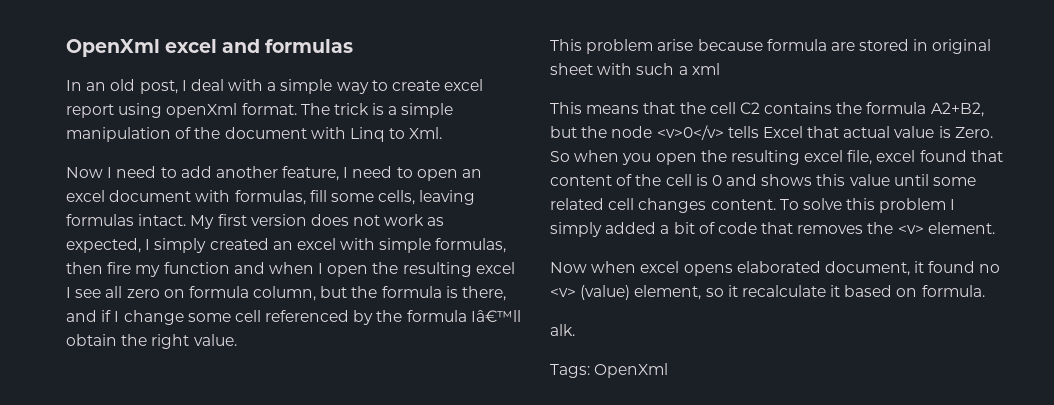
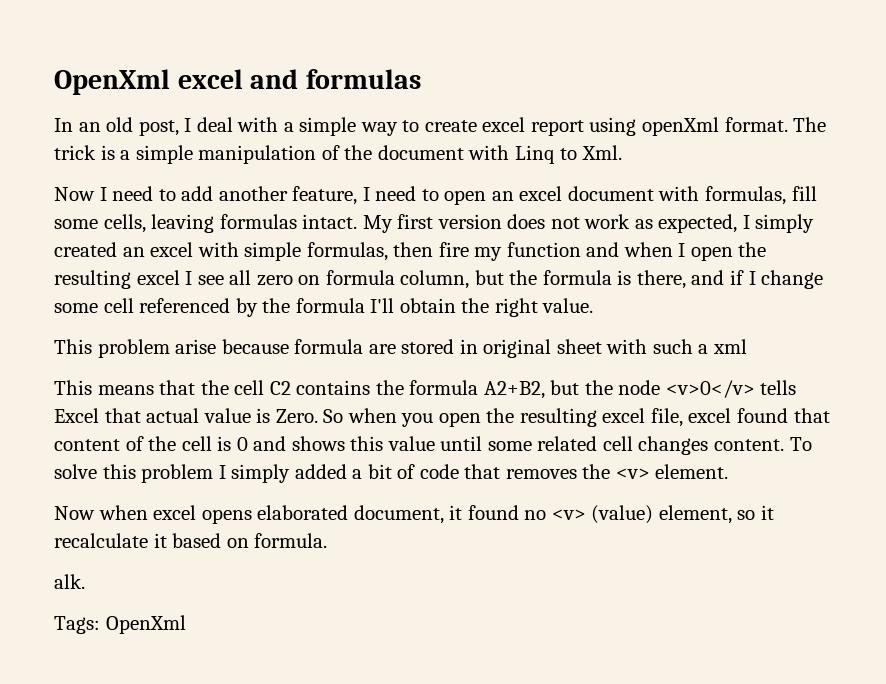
- My first version does not work as expected, I simply created an excel with simple formulas, then fire my function and when I open the resulting excel I see all zero on formula column, but the formula is there, and if I change some cell referenced by the formula Iâ€™ll obtain the right value.
+ My first version does not work as expected, I simply created an excel with simple formulas, then fire my function and when I open the resulting excel I see all zero on formula column, but the formula is there, and if I change some cell referenced by the formula I'll obtain the right value.

